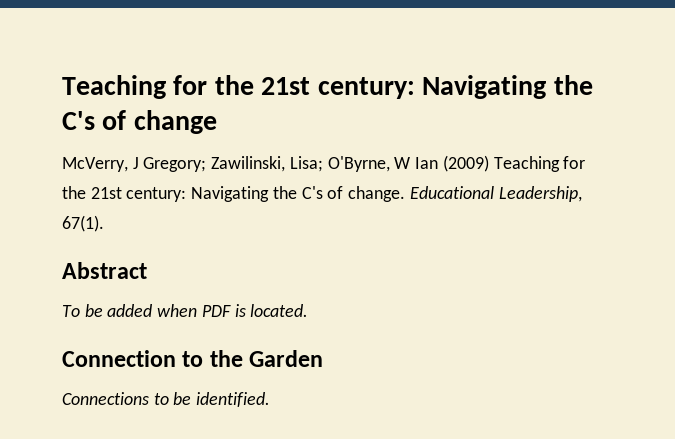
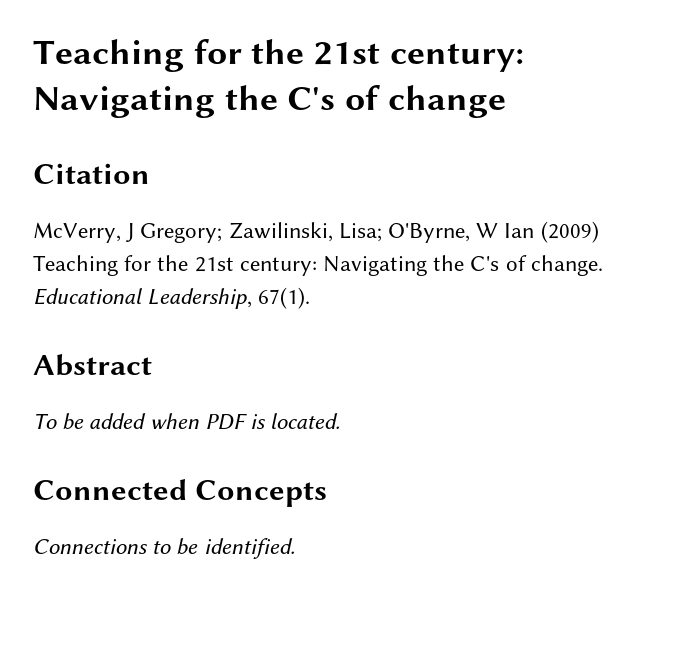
+ Citation
- Connection to the Garden
+ Connected Concepts

